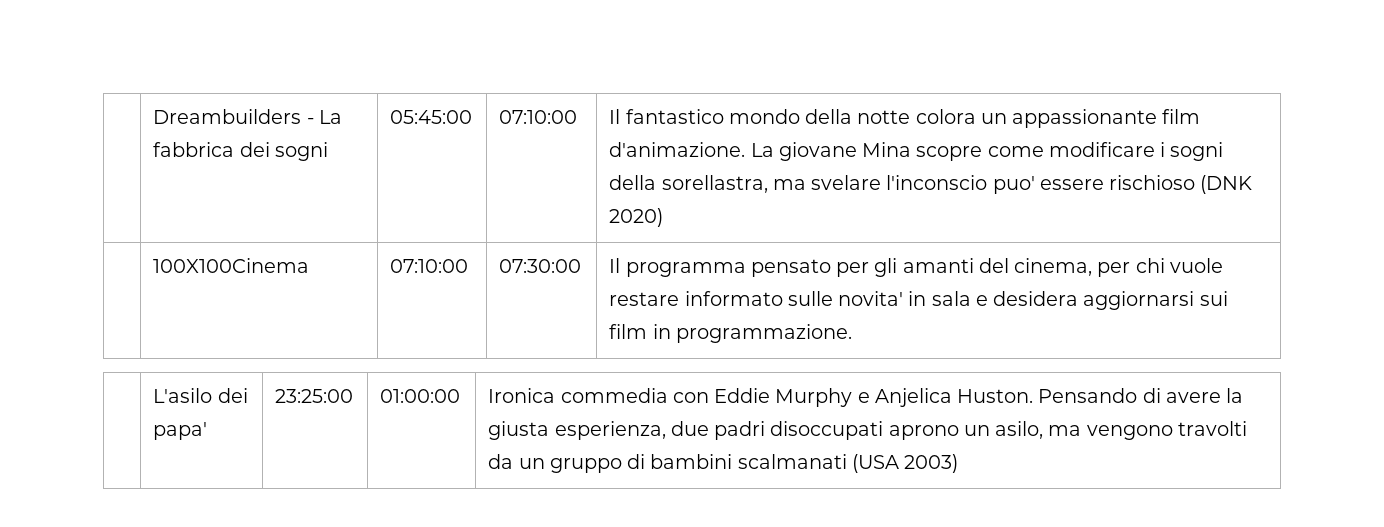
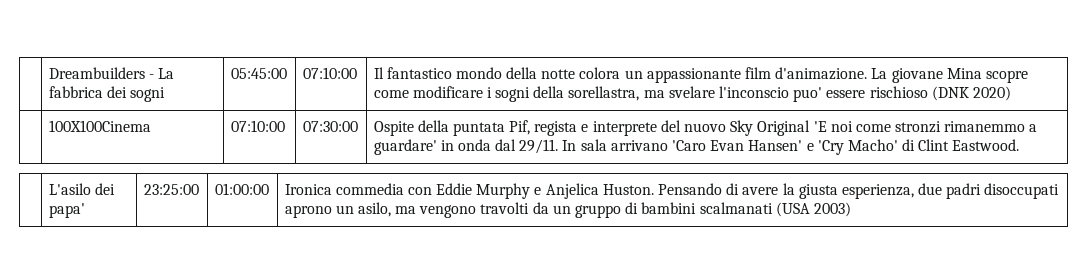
- | 100X100Cinema | 07:10:00 | 07:30:00 | Il programma pensato per gli amanti del cinema, per chi vuole restare informato sulle novita' in sala e desidera aggiornarsi sui film in programmazione.
+ | 100X100Cinema | 07:10:00 | 07:30:00 | Ospite della puntata Pif, regista e interprete del nuovo Sky Original 'E noi come stronzi rimanemmo a guardare' in onda dal 29/11. In sala arrivano 'Caro Evan Hansen' e 'Cry Macho' di Clint Eastwood.

